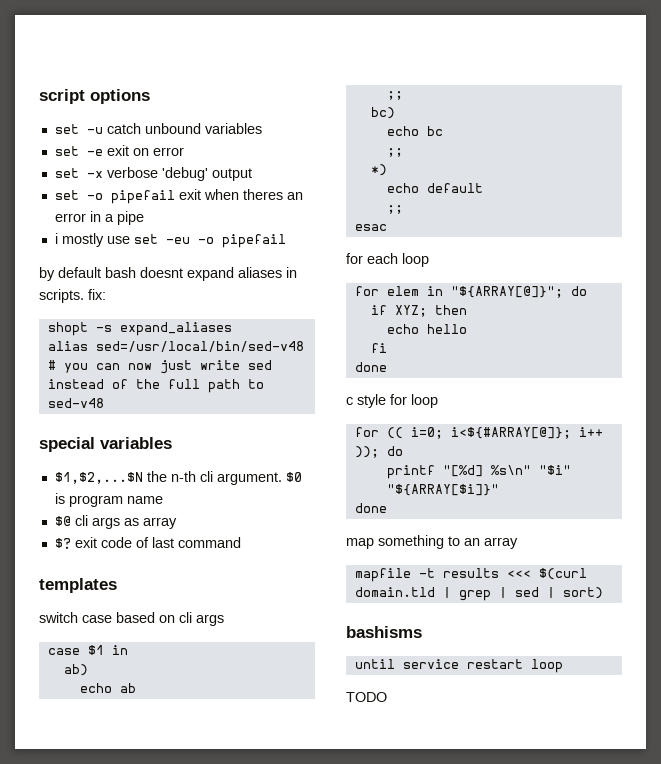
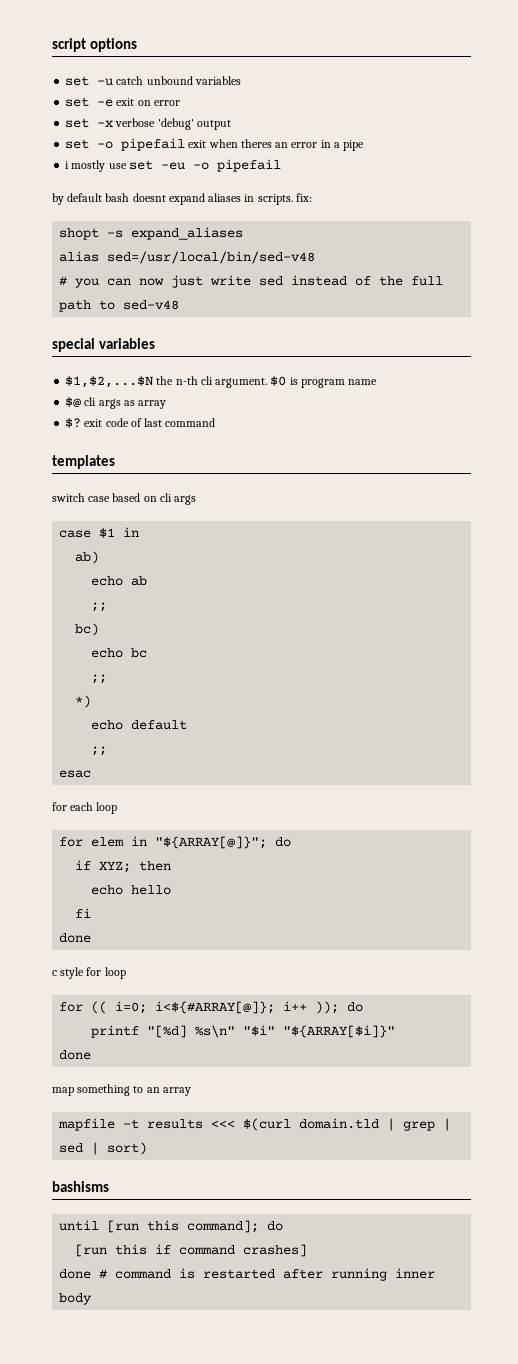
- until service restart loop
- TODO
+ until [run this command]; do
+ [run this if command crashes]
+ done # command is restarted after running inner body

